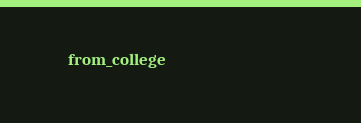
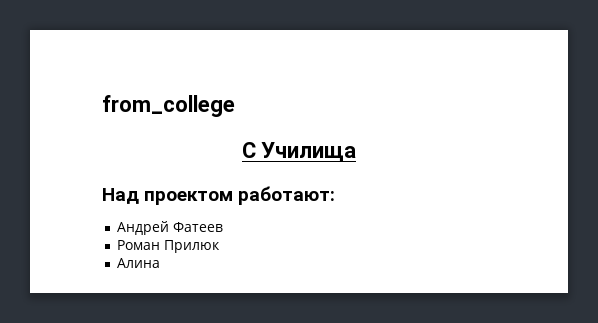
+ С Училища
+ Над проектом работают:
+ Андрей Фатеев
+ Роман Прилюк
+ Алина

